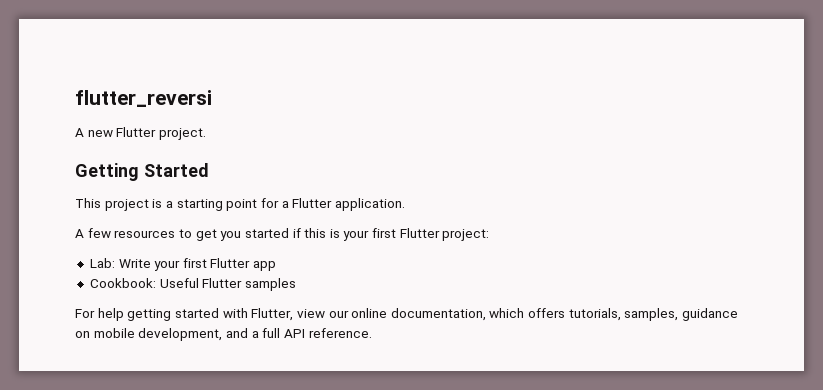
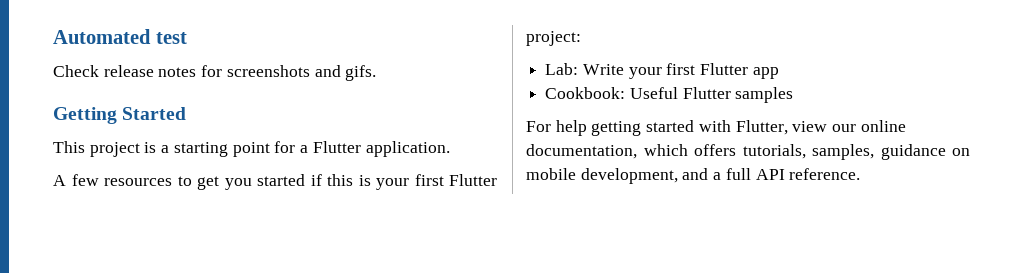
- flutter_reversi
- A new Flutter project.
+ Automated test
+ Check release notes for screenshots and gifs.

